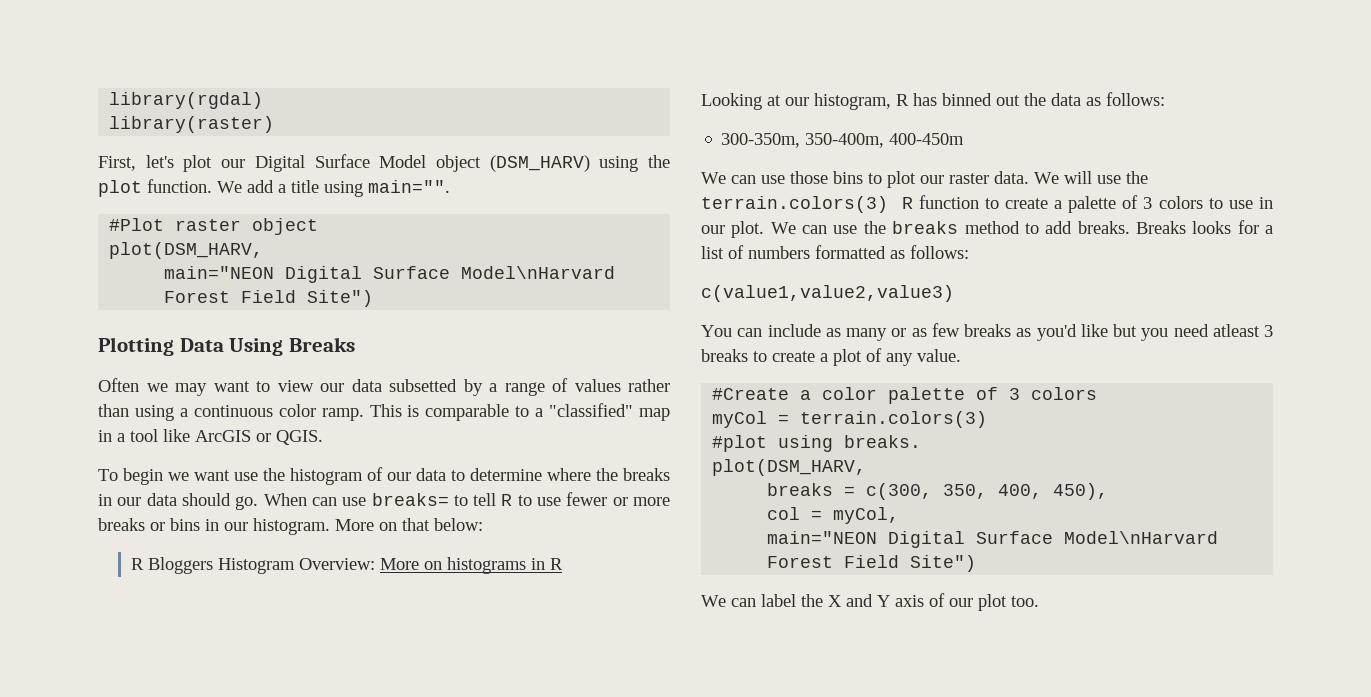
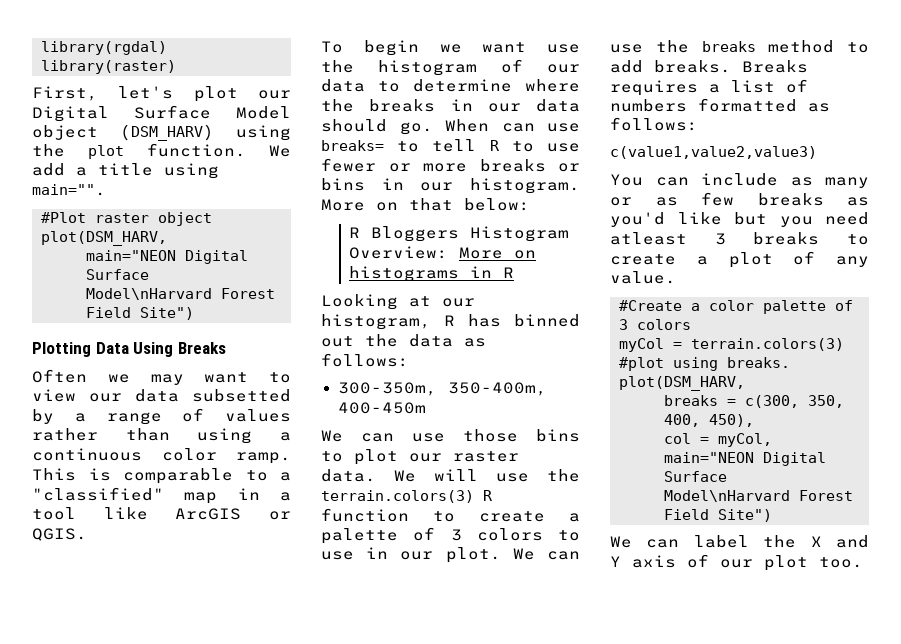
- Breaks looks for a list of numbers formatted as follows:
+ Breaks requires a list of numbers formatted as follows:

